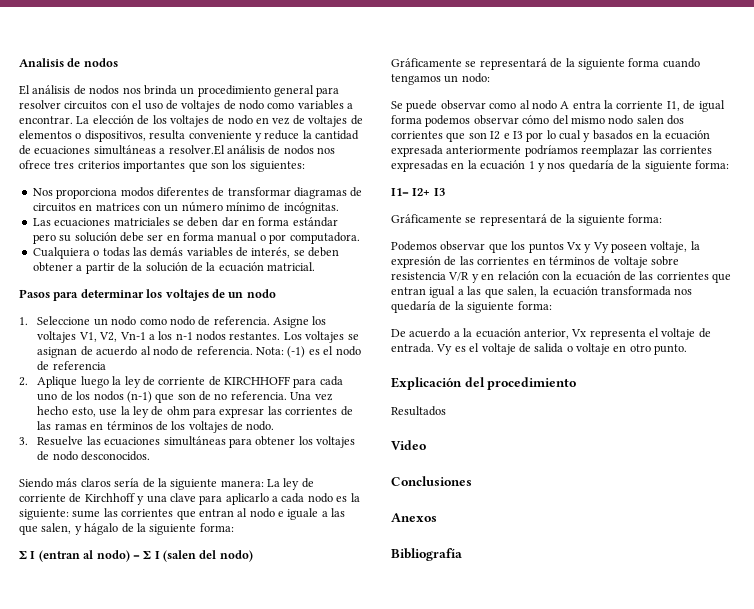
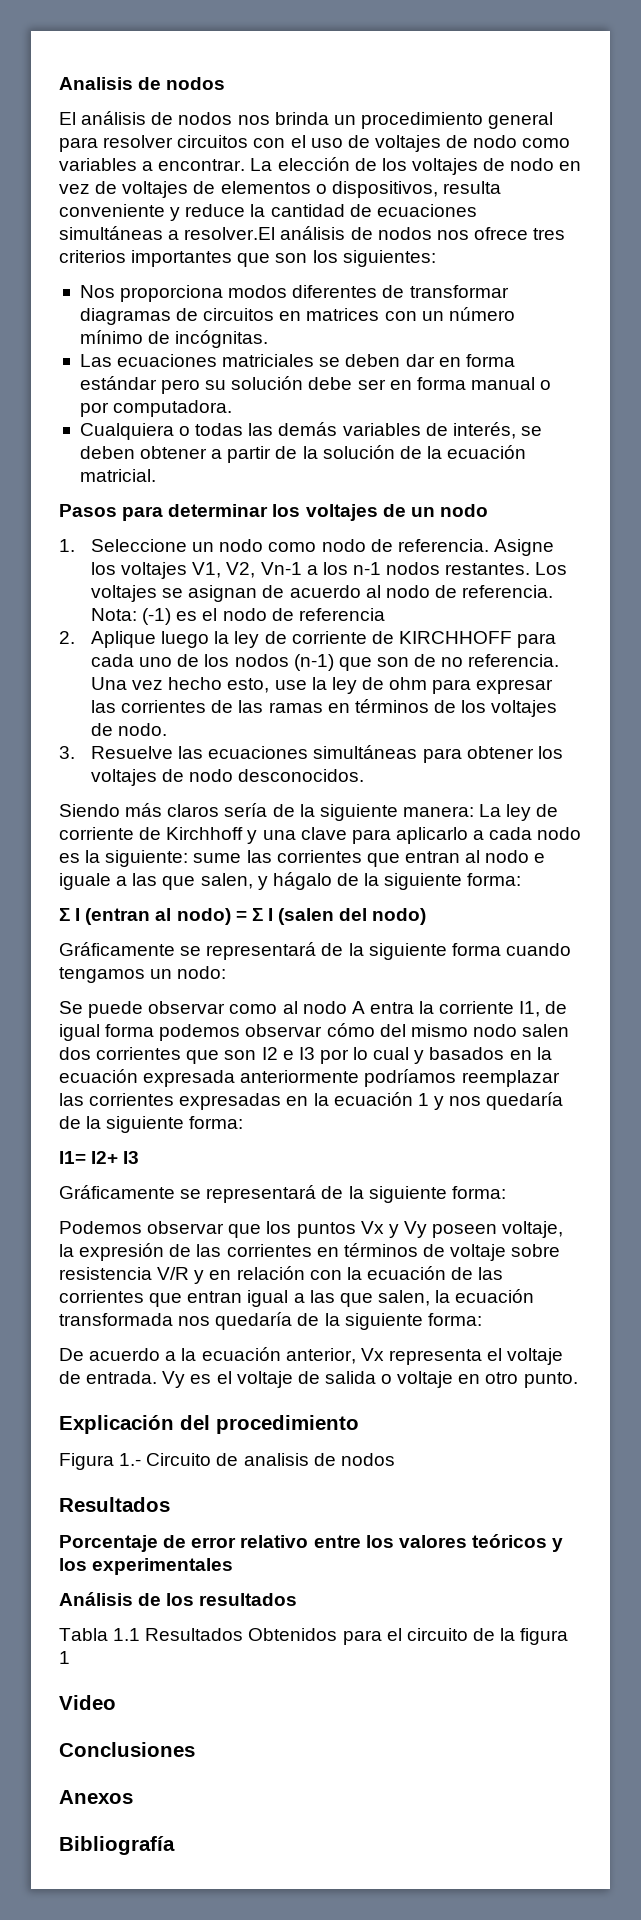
+ Figura 1.- Circuito de analisis de nodos
  Resultados
+ Porcentaje de error relativo entre los valores teóricos y los experimentales
+ Análisis de los resultados
+ Tabla 1.1 Resultados Obtenidos para el circuito de la figura 1

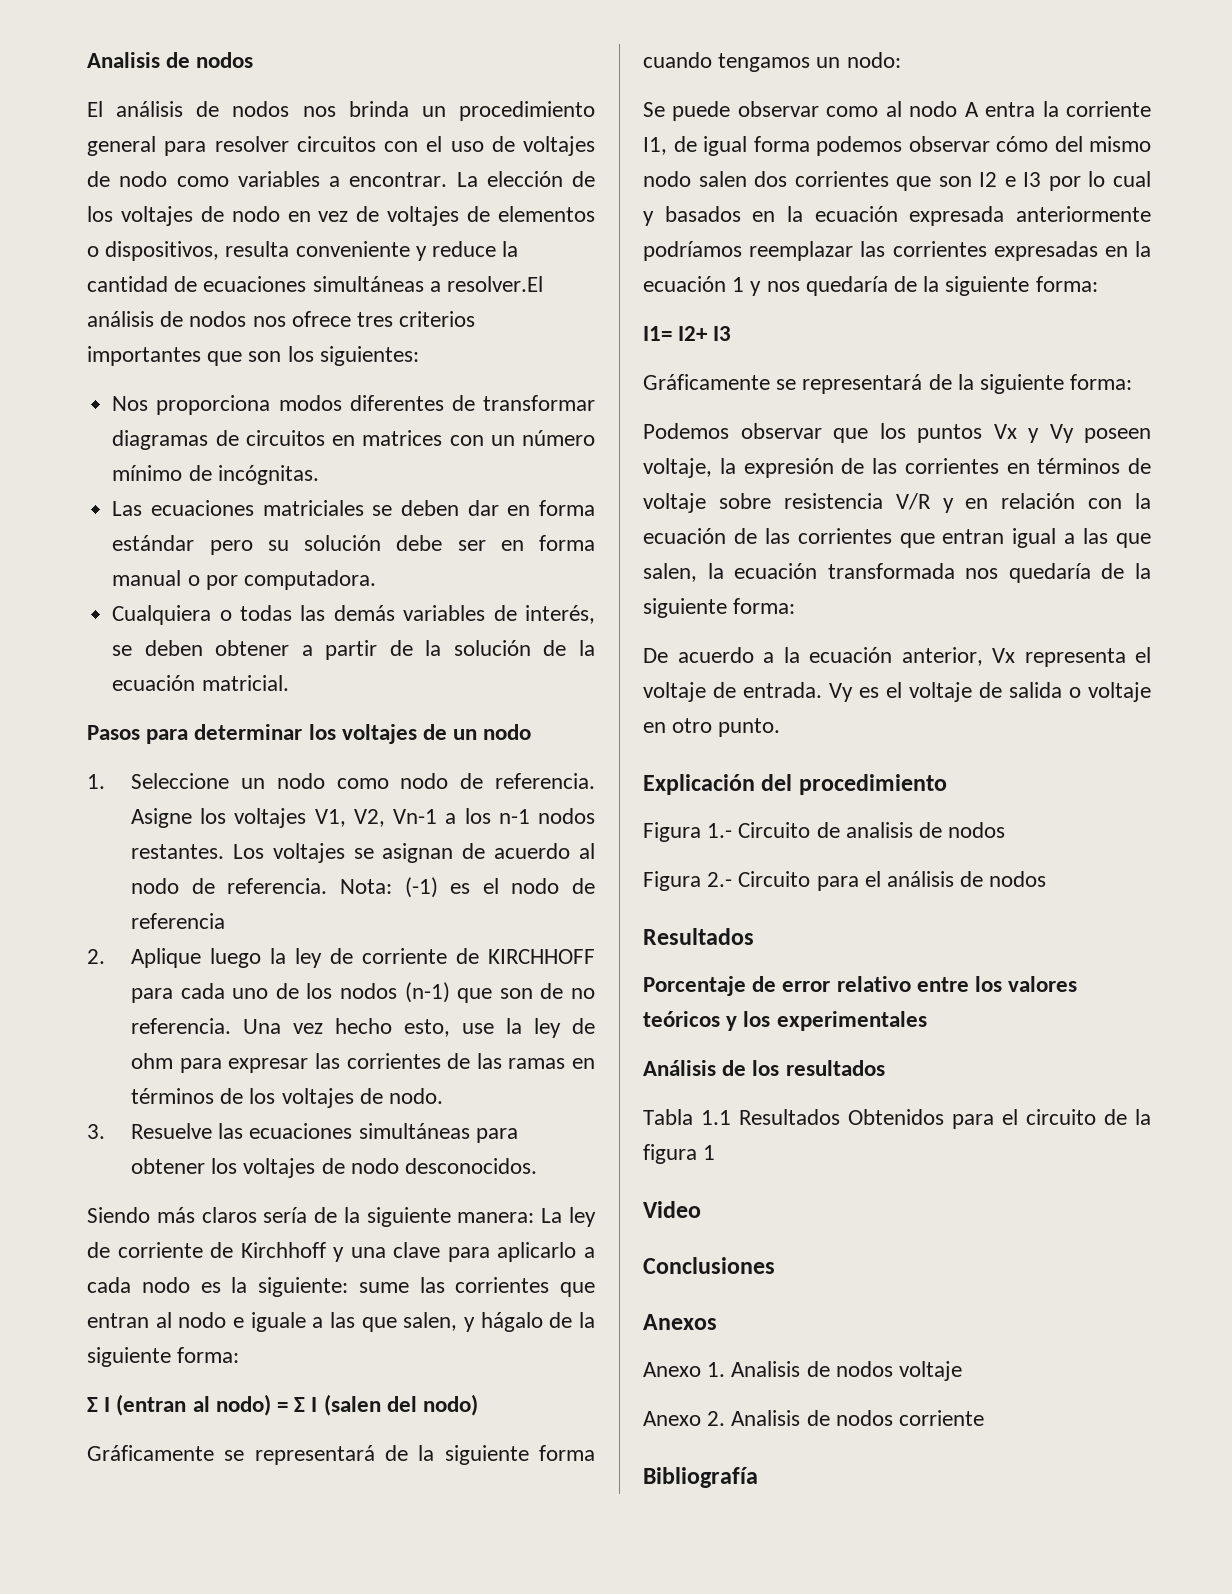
+ Figura 2.- Circuito para el análisis de nodos
+ Anexo 1. Analisis de nodos voltaje
+ Anexo 2. Analisis de nodos corriente

